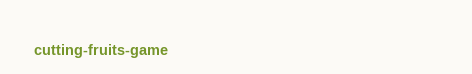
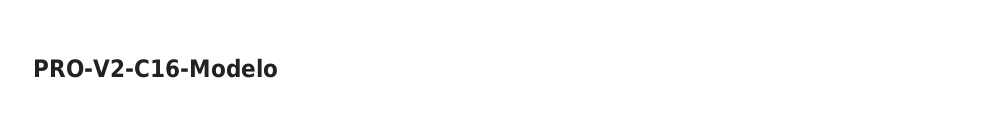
- cutting-fruits-game
+ PRO-V2-C16-Modelo

